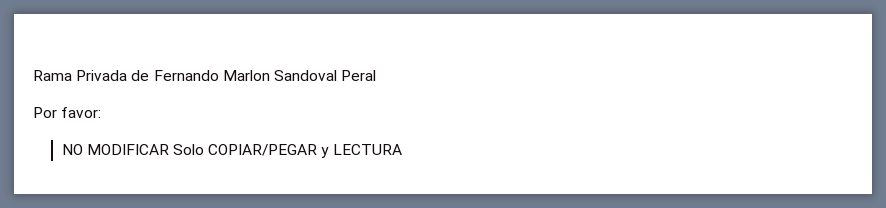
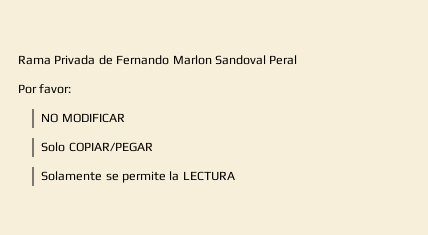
- NO MODIFICAR Solo COPIAR/PEGAR y LECTURA
+ NO MODIFICAR
+ Solo COPIAR/PEGAR
+ Solamente se permite la LECTURA

